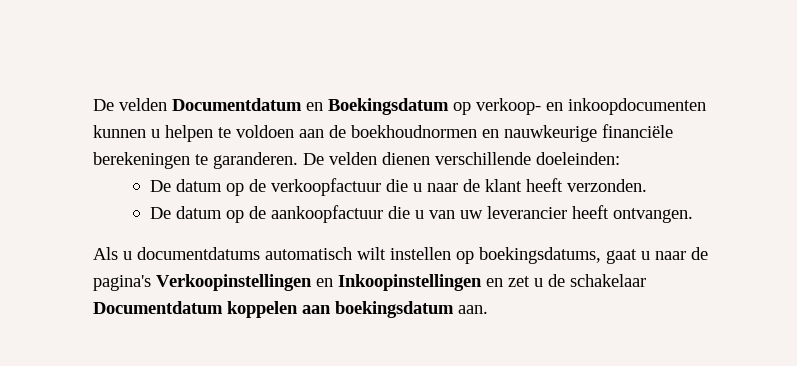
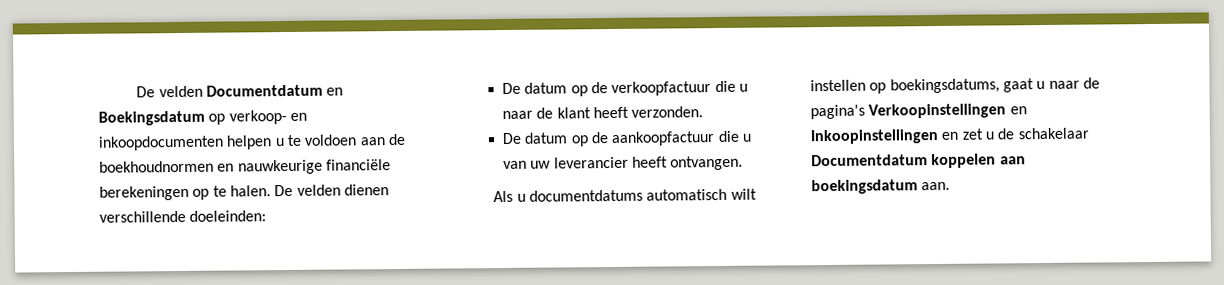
- De velden Documentdatum en Boekingsdatum op verkoop- en inkoopdocumenten kunnen u helpen te voldoen aan de boekhoudnormen en nauwkeurige financiële berekeningen te garanderen.
+ De velden Documentdatum en Boekingsdatum op verkoop- en inkoopdocumenten helpen u te voldoen aan de boekhoudnormen en nauwkeurige financiële berekeningen op te halen.

